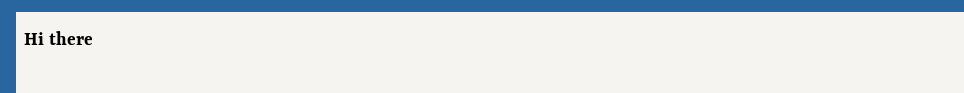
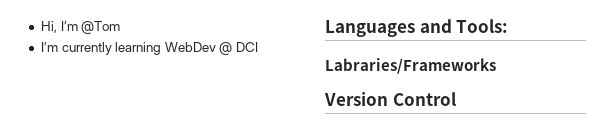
- Hi there
+ Hi, I’m @Tom
+ I’m currently learning WebDev @ DCI
+ Languages and Tools:
+ Labraries/Frameworks
+ Version Control

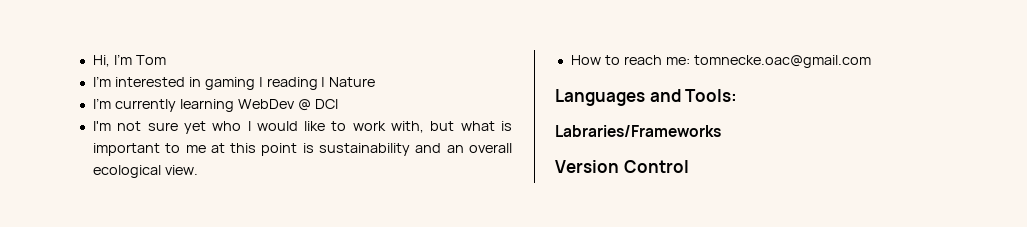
- Hi, I’m @Tom
+ Hi, I’m Tom
+ I’m interested in gaming | reading | Nature
+ I'm not sure yet who I would like to work with, but what is important to me at this point is sustainability and an overall ecological view.
+ How to reach me: tomnecke.oac@gmail.com

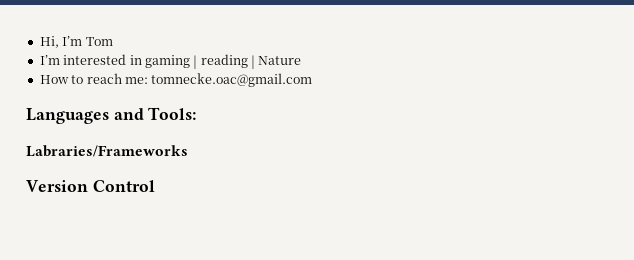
- I’m currently learning WebDev @ DCI
- I'm not sure yet who I would like to work with, but what is important to me at this point is sustainability and an overall ecological view.

